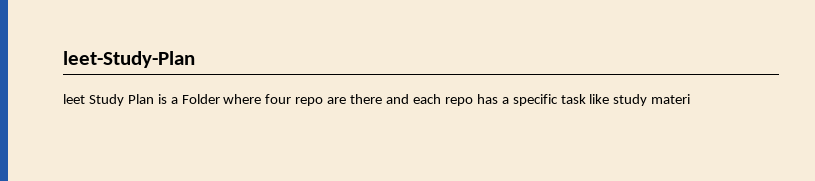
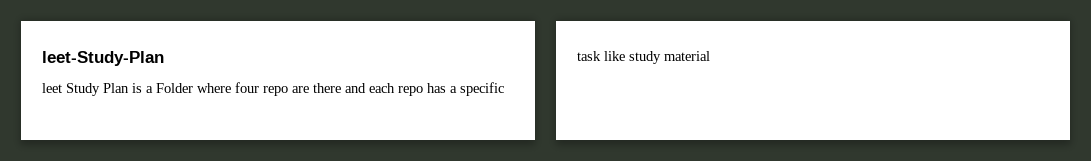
- leet Study Plan is a Folder where four repo are there and each repo has a specific task like study materi
+ leet Study Plan is a Folder where four repo are there and each repo has a specific task like study material

